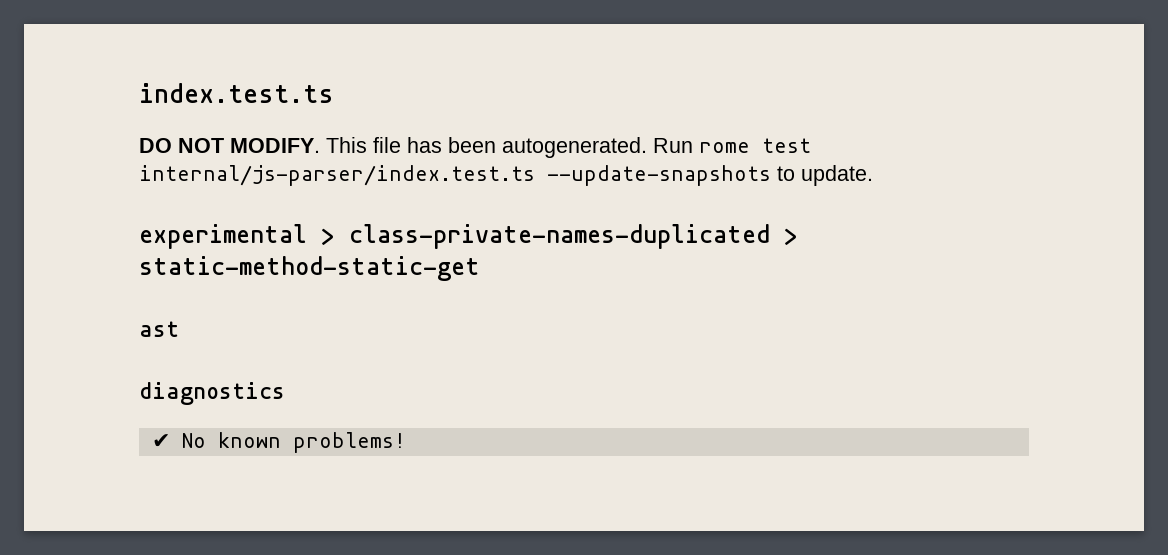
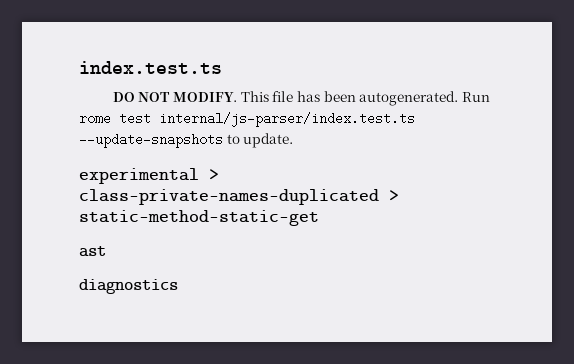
- ✔ No known problems!

